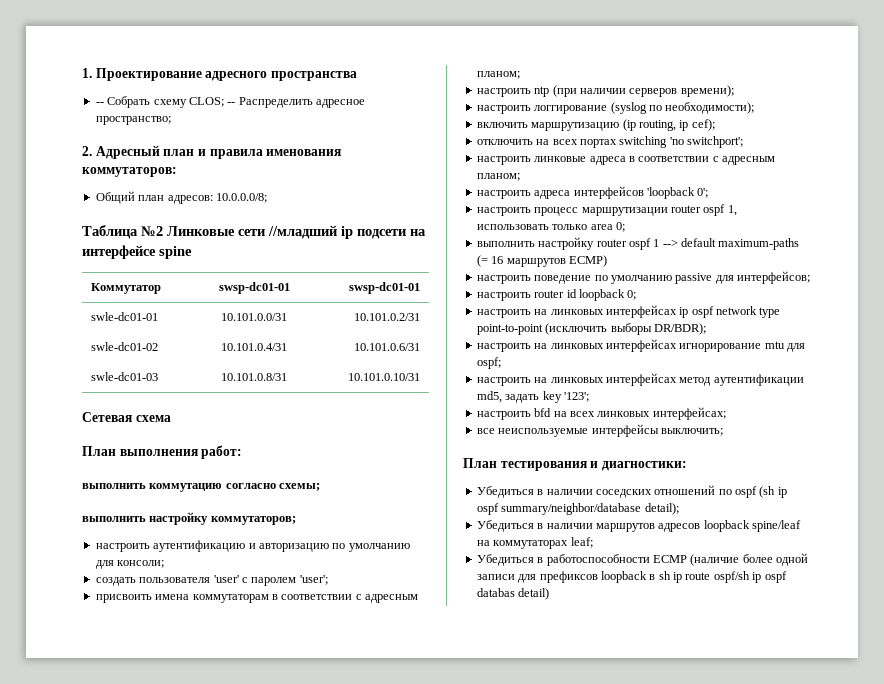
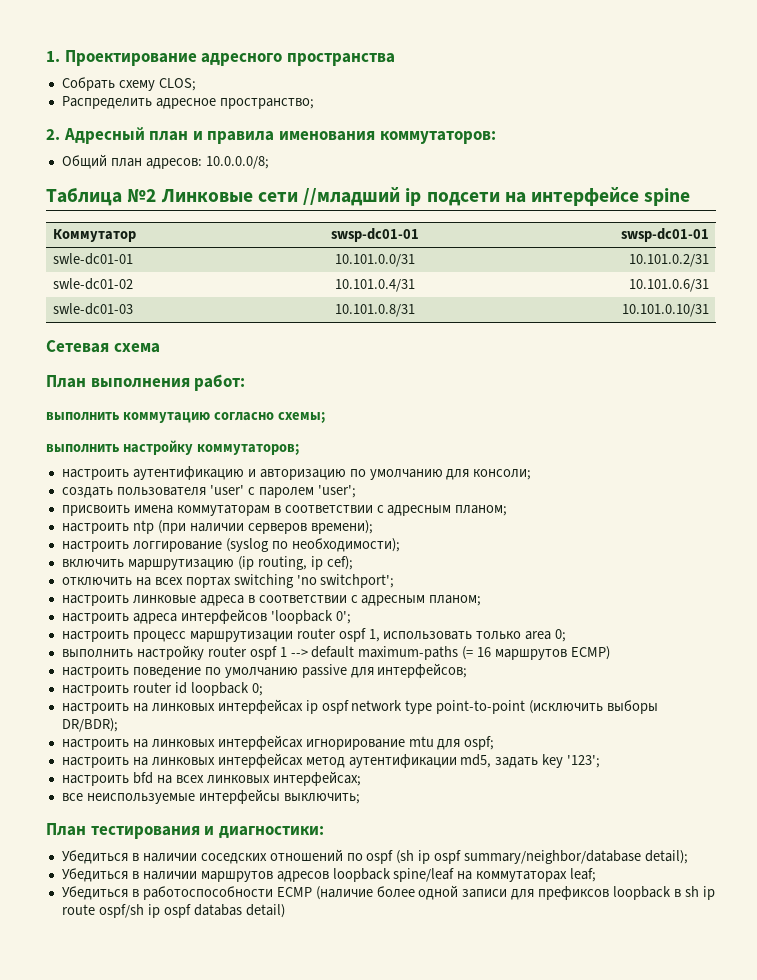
- -- Собрать схему CLOS; -- Распределить адресное пространство;
+ Собрать схему CLOS;
+ Распределить адресное пространство;

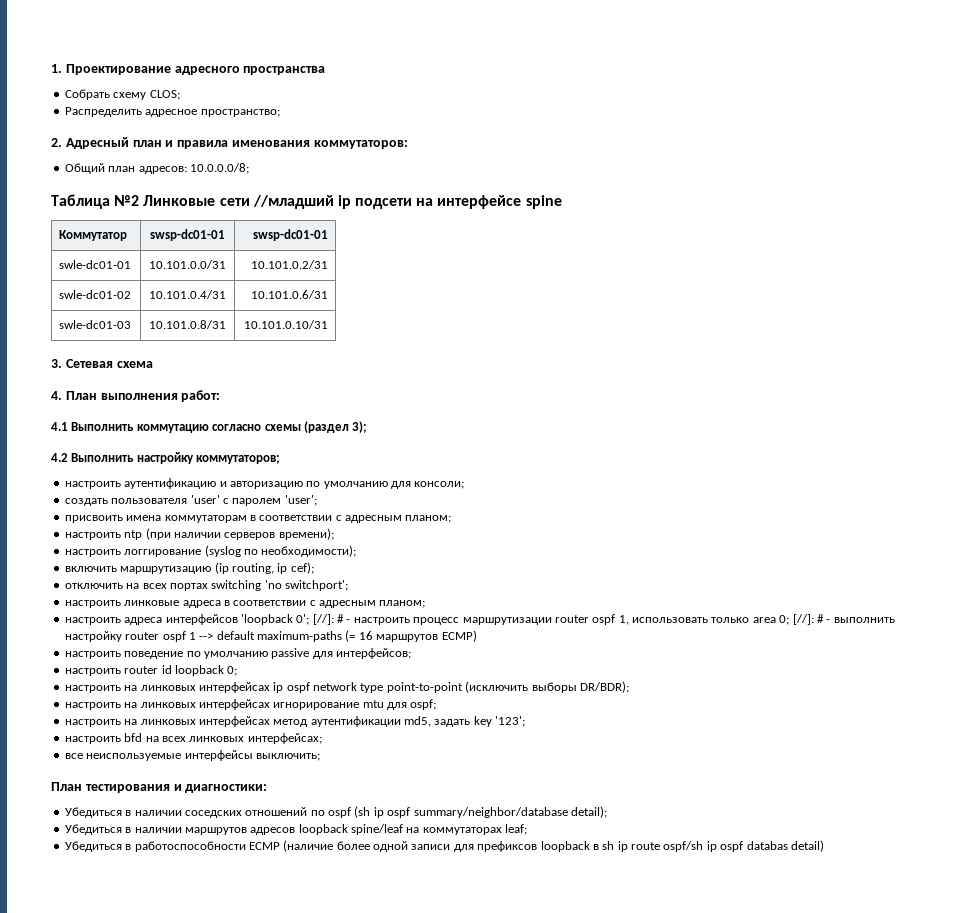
- Сетевая схема
+ 3. Сетевая схема
- План выполнения работ:
+ 4. План выполнения работ:
- выполнить коммутацию согласно схемы;
- выполнить настройку коммутаторов;
+ 4.1 Выполнить коммутацию согласно схемы (раздел 3);
+ 4.2 Выполнить настройку коммутаторов;
- настроить адреса интерфейсов 'loopback 0';
- настроить процесс маршрутизации router ospf 1, использовать только area 0;
- выполнить настройку router ospf 1 --> default maximum-paths (= 16 маршрутов ECMP)
+ настроить адреса интерфейсов 'loopback 0'; [//]: # - настроить процесс маршрутизации router ospf 1, использовать только area 0; [//]: # - выполнить настройку router ospf 1 --> default maximum-paths (= 16 маршрутов ECMP)

